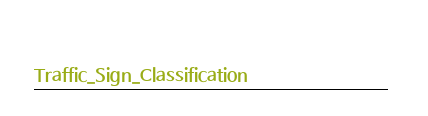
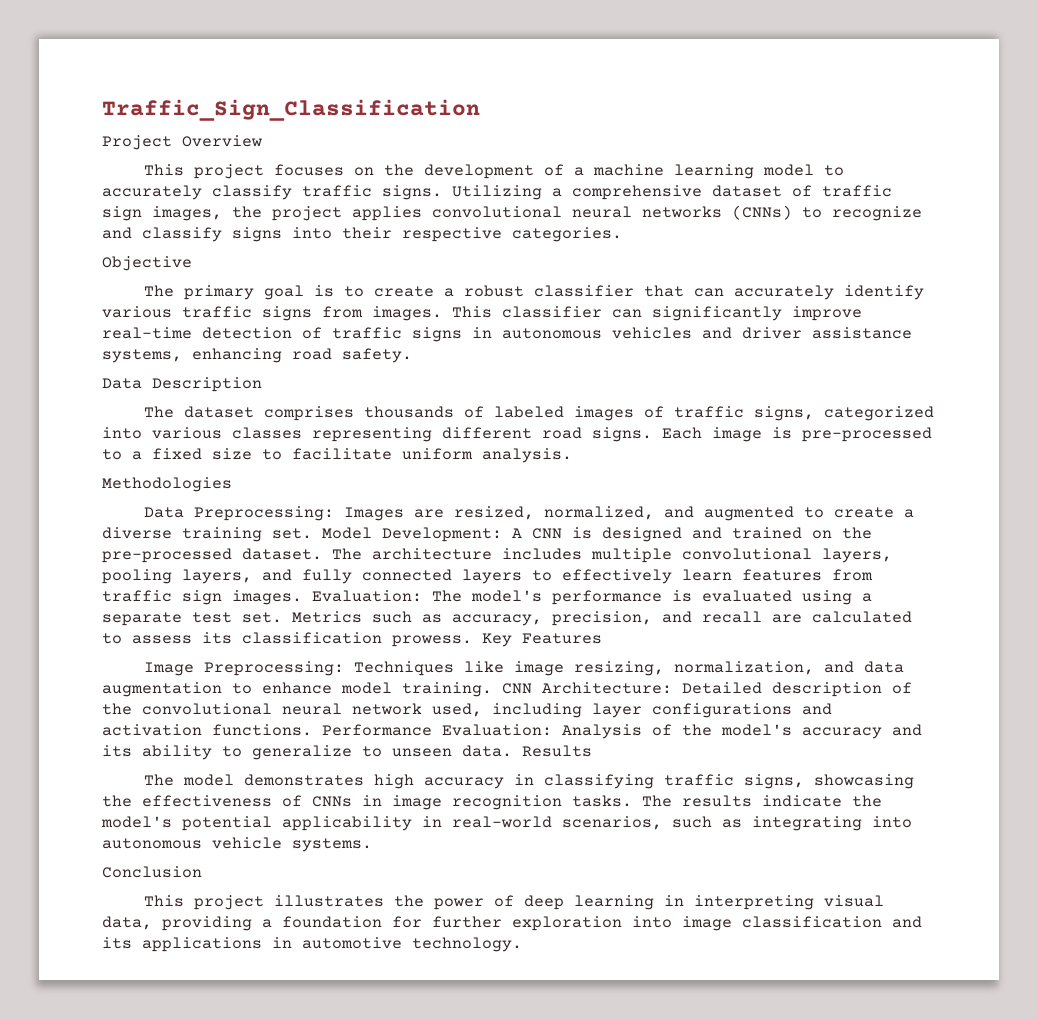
+ Project Overview
+ This project focuses on the development of a machine learning model to accurately classify traffic signs. Utilizing a comprehensive dataset of traffic sign images, the project applies convolutional neural networks (CNNs) to recognize and classify signs into their respective categories.
+ Objective
+ The primary goal is to create a robust classifier that can accurately identify various traffic signs from images. This classifier can significantly improve real-time detection of traffic signs in autonomous vehicles and driver assistance systems, enhancing road safety.
+ Data Description
+ The dataset comprises thousands of labeled images of traffic signs, categorized into various classes representing different road signs. Each image is pre-processed to a fixed size to facilitate uniform analysis.
+ Methodologies
+ Data Preprocessing: Images are resized, normalized, and augmented to create a diverse training set. Model Development: A CNN is designed and trained on the pre-processed dataset. The architecture includes multiple convolutional layers, pooling layers, and fully connected layers to effectively learn features from traffic sign images. Evaluation: The model's performance is evaluated using a separate test set. Metrics such as accuracy, precision, and recall are calculated to assess its classification prowess. Key Features
+ Image Preprocessing: Techniques like image resizing, normalization, and data augmentation to enhance model training. CNN Architecture: Detailed description of the convolutional neural network used, including layer configurations and activation functions. Performance Evaluation: Analysis of the model's accuracy and its ability to generalize to unseen data. Results
+ The model demonstrates high accuracy in classifying traffic signs, showcasing the effectiveness of CNNs in image recognition tasks. The results indicate the model's potential applicability in real-world scenarios, such as integrating into autonomous vehicle systems.
+ Conclusion
+ This project illustrates the power of deep learning in interpreting visual data, providing a foundation for further exploration into image classification and its applications in automotive technology.

